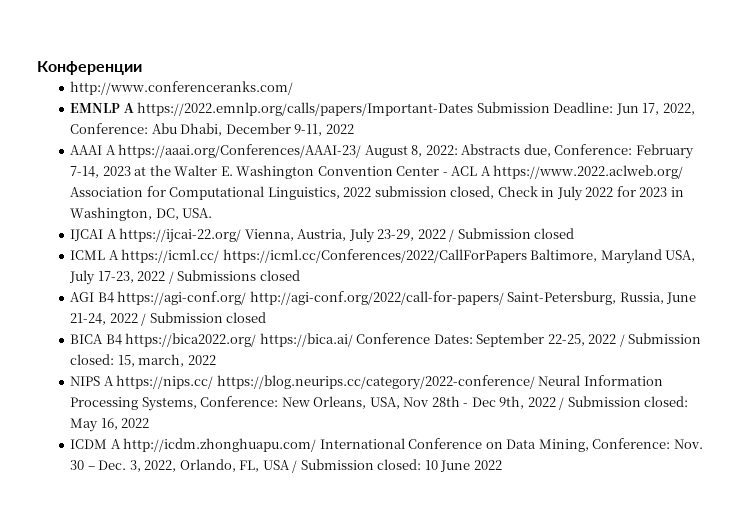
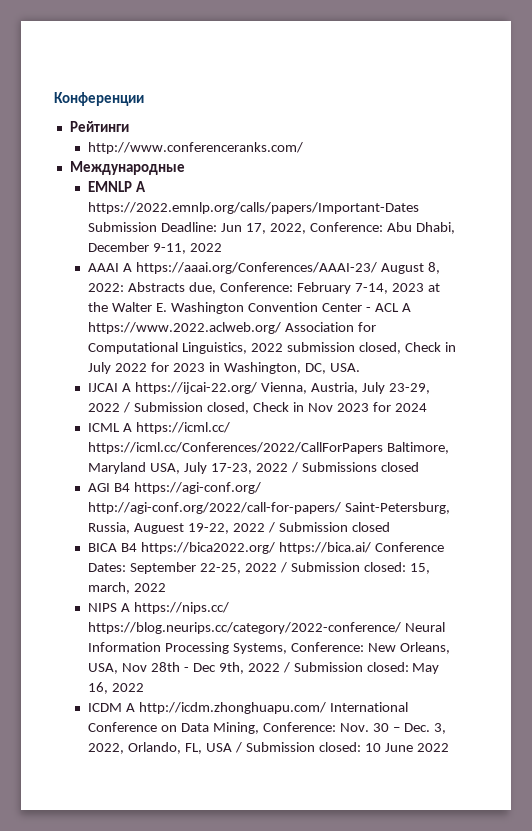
+ Рейтинги
+ Международные
- IJCAI A https://ijcai-22.org/ Vienna, Austria, July 23-29, 2022 / Submission closed
+ IJCAI A https://ijcai-22.org/ Vienna, Austria, July 23-29, 2022 / Submission closed, Check in Nov 2023 for 2024
- AGI B4 https://agi-conf.org/ http://agi-conf.org/2022/call-for-papers/ Saint-Petersburg, Russia, June 21-24, 2022 / Submission closed
+ AGI B4 https://agi-conf.org/ http://agi-conf.org/2022/call-for-papers/ Saint-Petersburg, Russia, Auguest 19-22, 2022 / Submission closed

